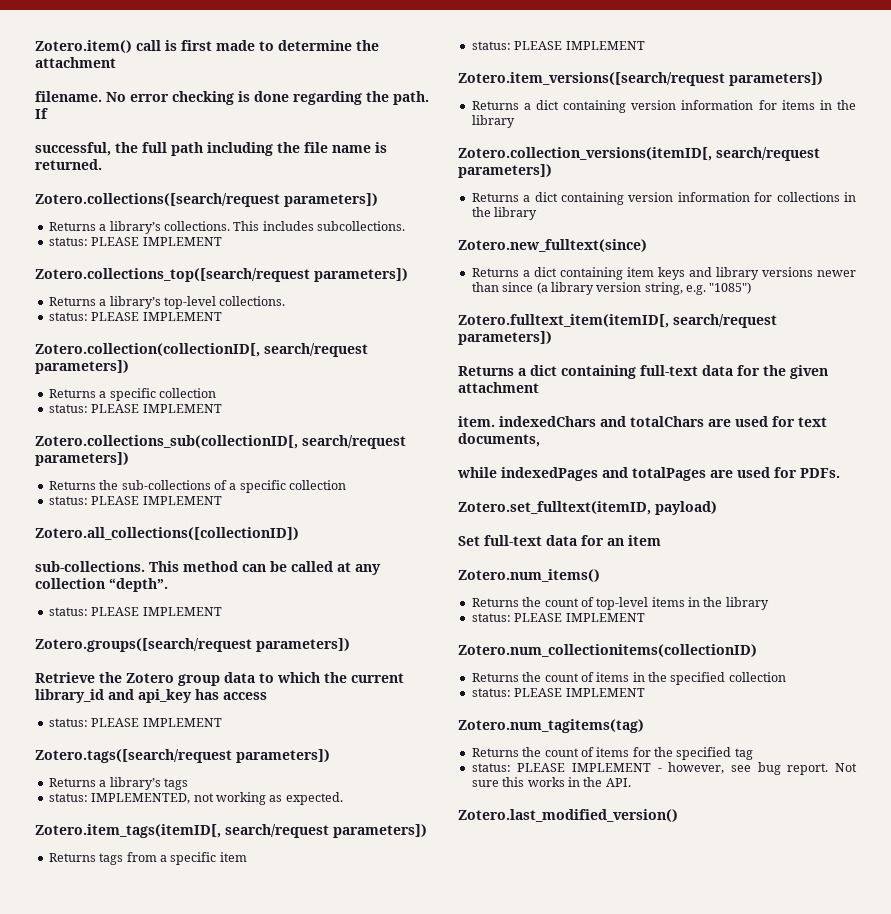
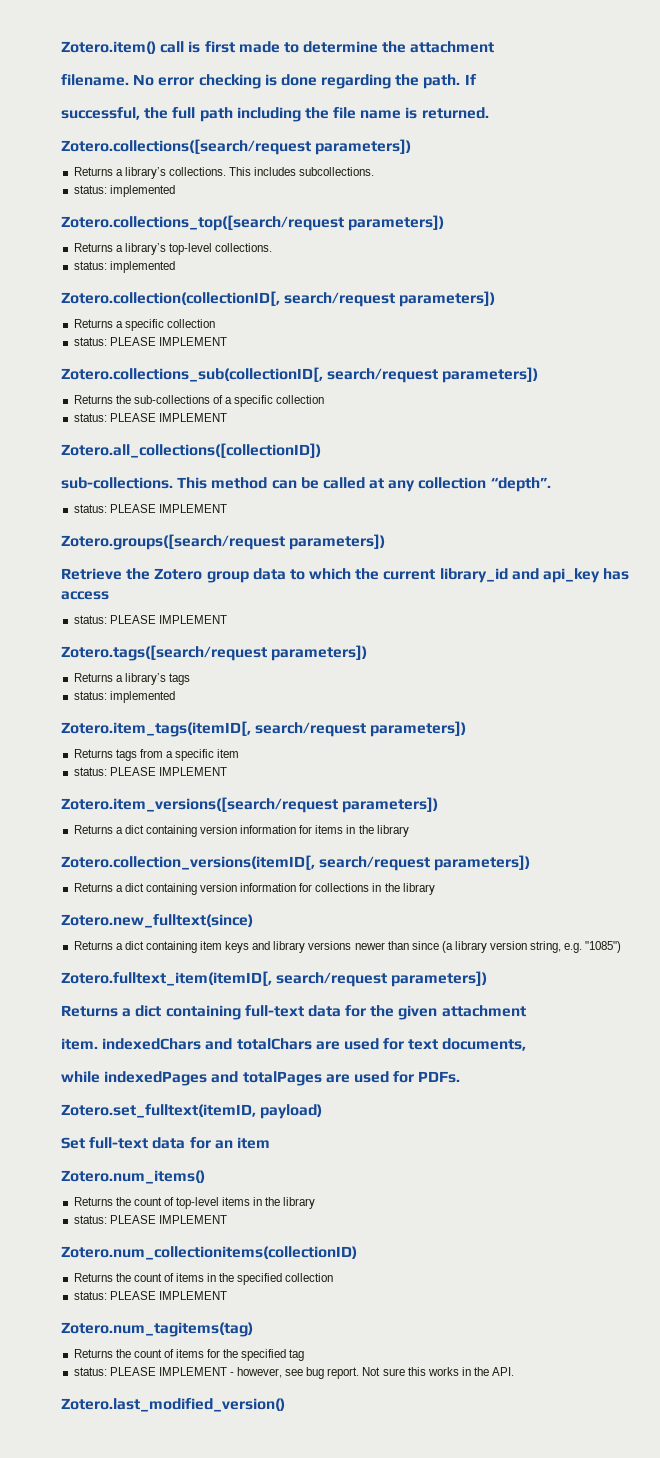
  This includes subcollections.
- status: PLEASE IMPLEMENT
+ status: implemented
  Returns a library’s top-level collections.
- status: PLEASE IMPLEMENT
+ status: implemented
  Returns a library’s tags
- status: IMPLEMENTED, not working as expected.
+ status: implemented

